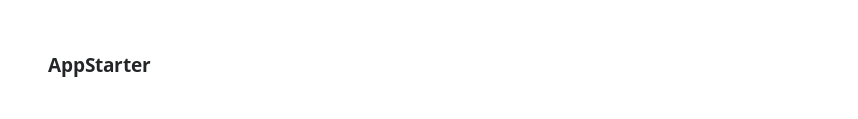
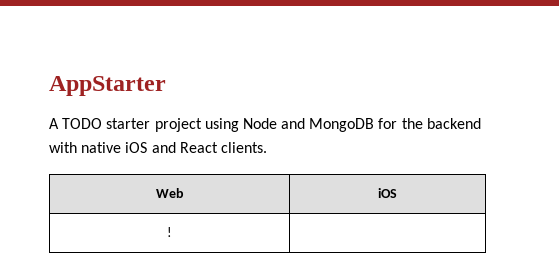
+ A TODO starter project using Node and MongoDB for the backend with native iOS and React clients.
+ Web | iOS
+ ! |

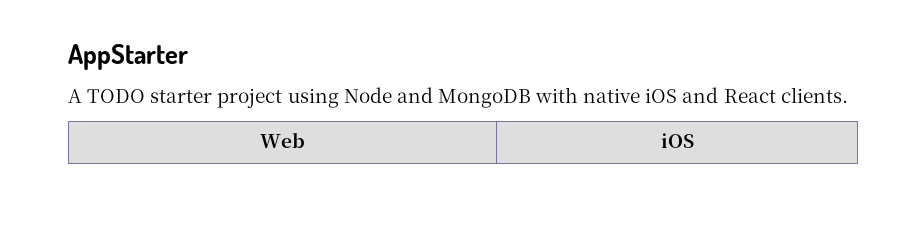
- A TODO starter project using Node and MongoDB for the backend with native iOS and React clients.
+ A TODO starter project using Node and MongoDB with native iOS and React clients.
- ! |

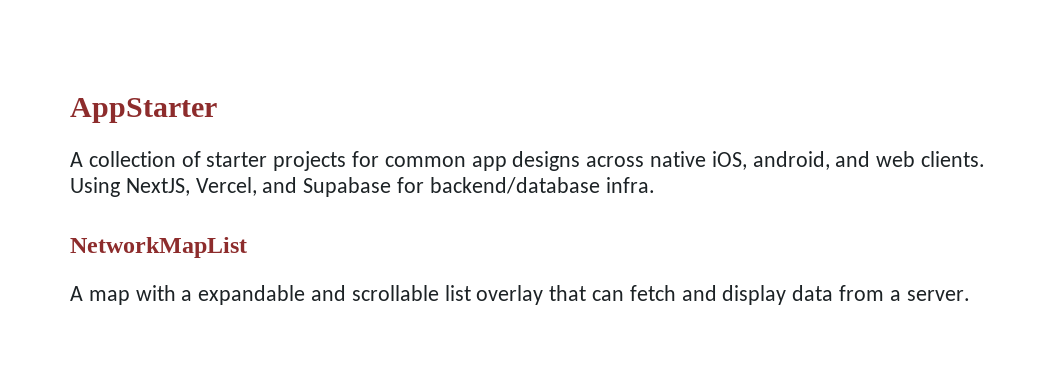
- A TODO starter project using Node and MongoDB with native iOS and React clients.
- Web | iOS
+ A collection of starter projects for common app designs across native iOS, android, and web clients. Using NextJS, Vercel, and Supabase for backend/database infra.
+ NetworkMapList
+ A map with a expandable and scrollable list overlay that can fetch and display data from a server.

